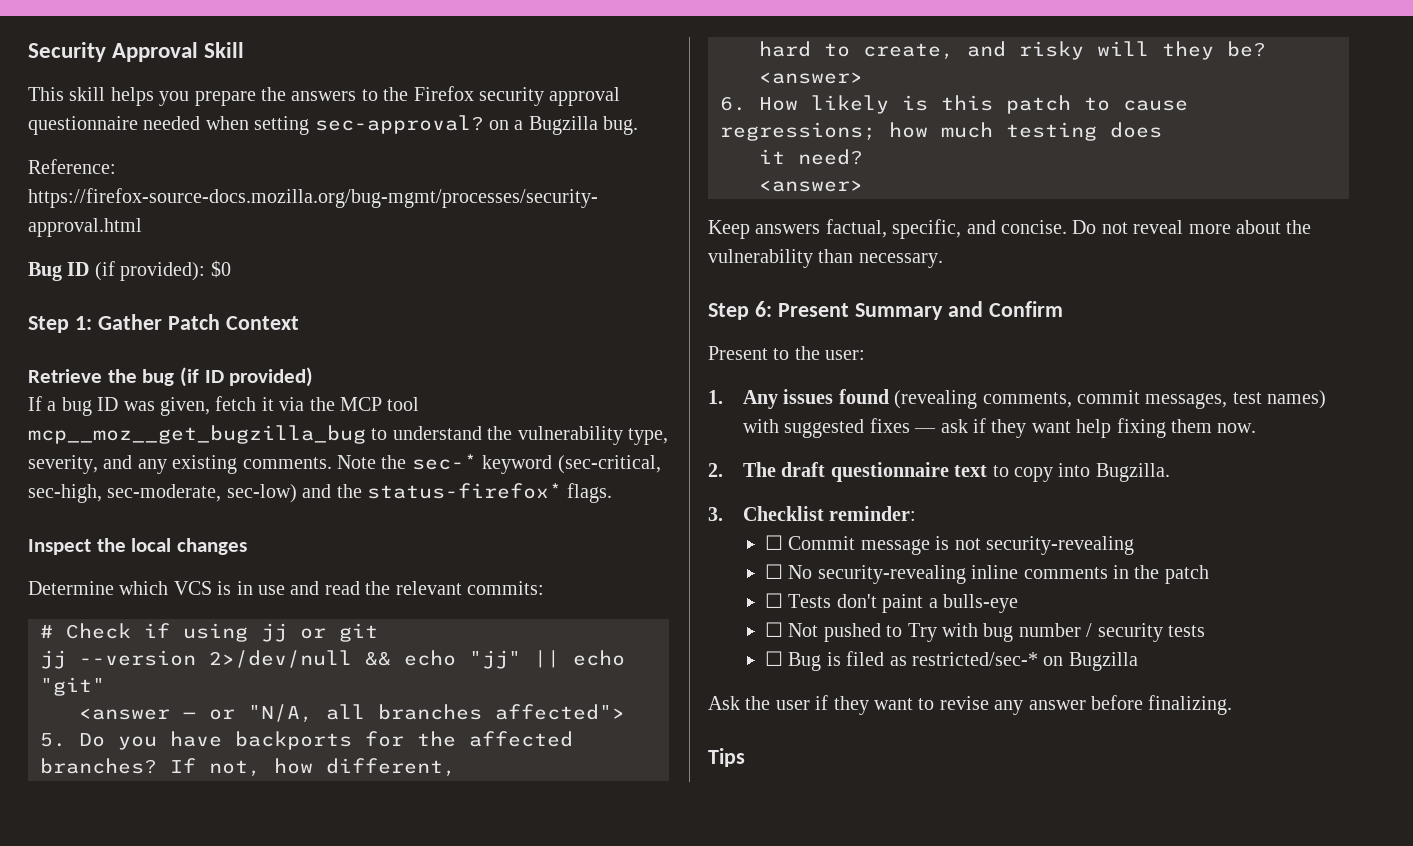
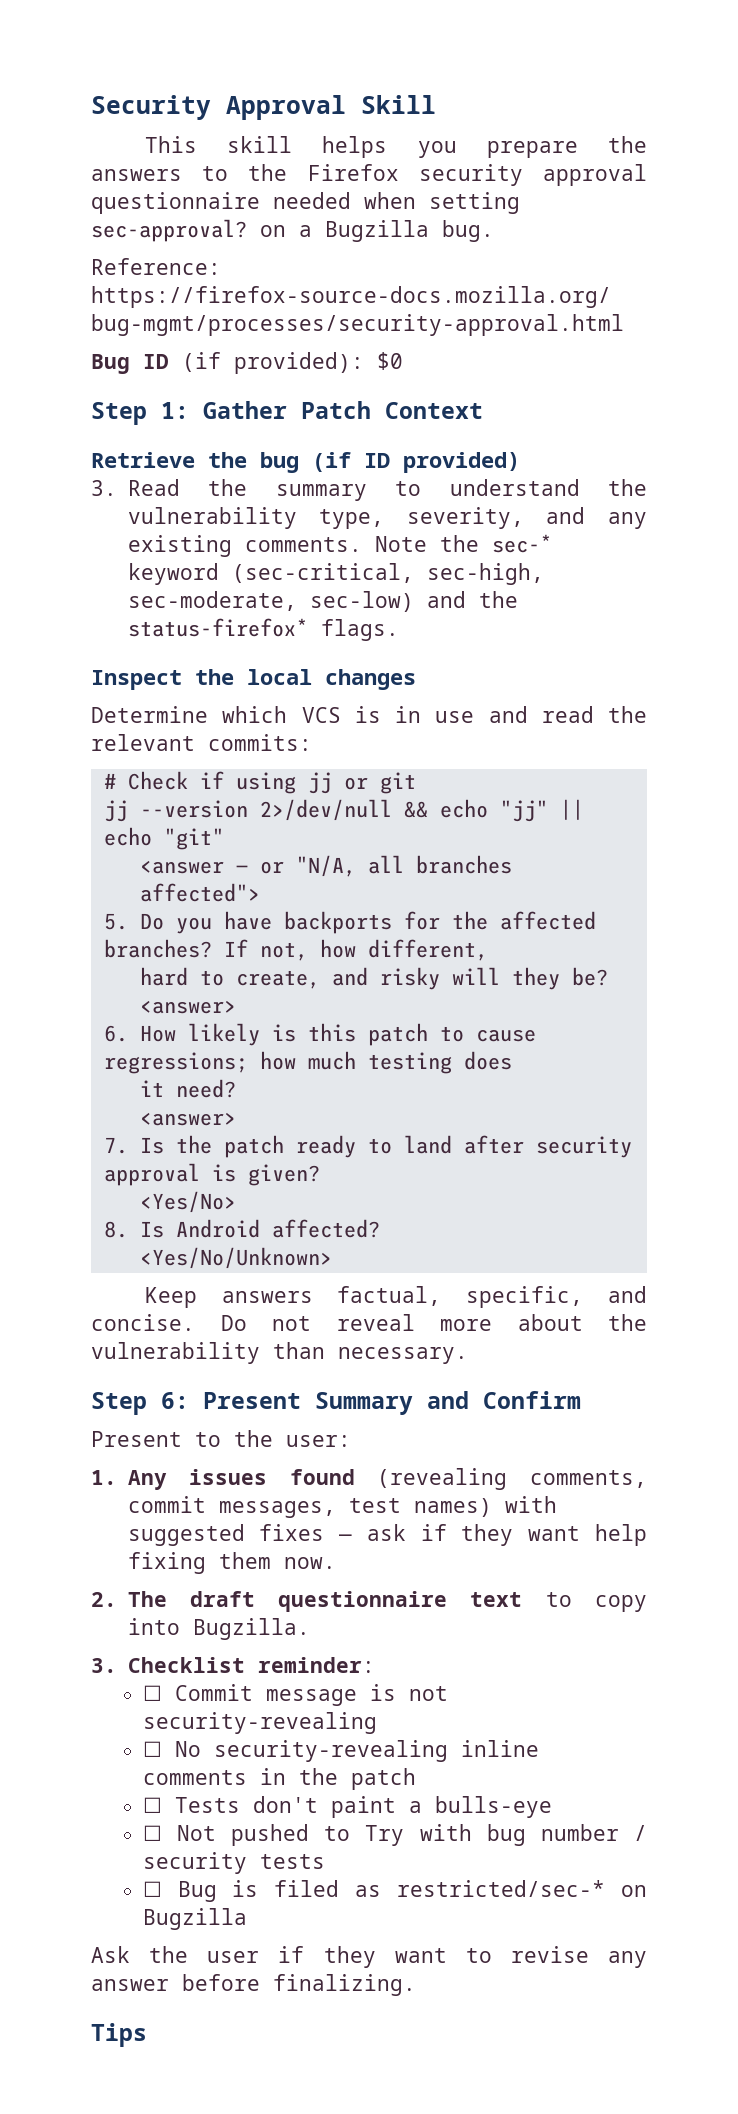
- If a bug ID was given, fetch it via the MCP tool mcp__moz__get_bugzilla_bug to understand the vulnerability type, severity, and any existing comments.
+ 3. Read the summary to understand the vulnerability type, severity, and any existing comments.
+ 7. Is the patch ready to land after security approval is given?
+ <Yes/No>
+ 8. Is Android affected?
+ <Yes/No/Unknown>

